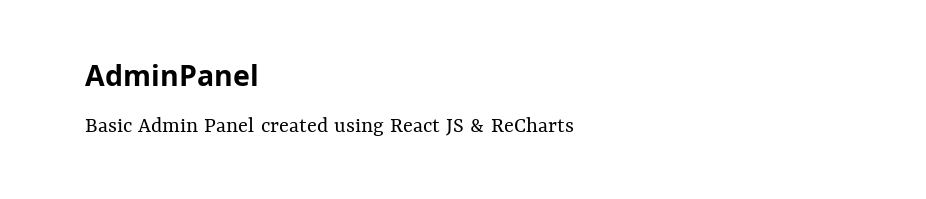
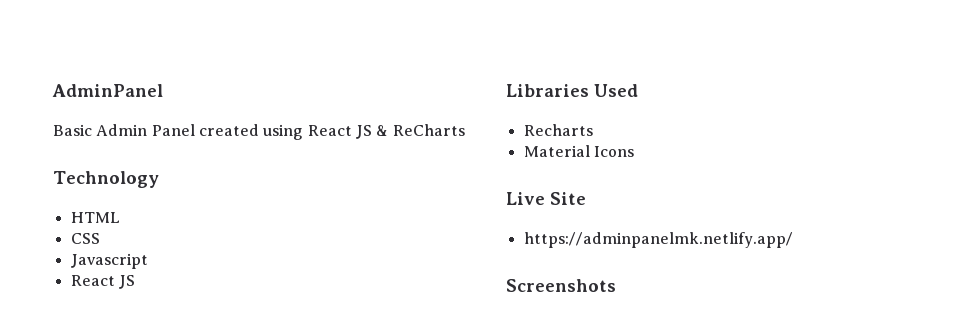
+ Technology
+ HTML
+ CSS
+ Javascript
+ React JS
+ Libraries Used
+ Recharts
+ Material Icons
+ Live Site
+ https://adminpanelmk.netlify.app/
+ Screenshots

